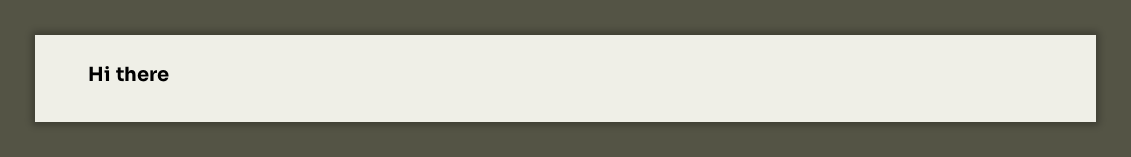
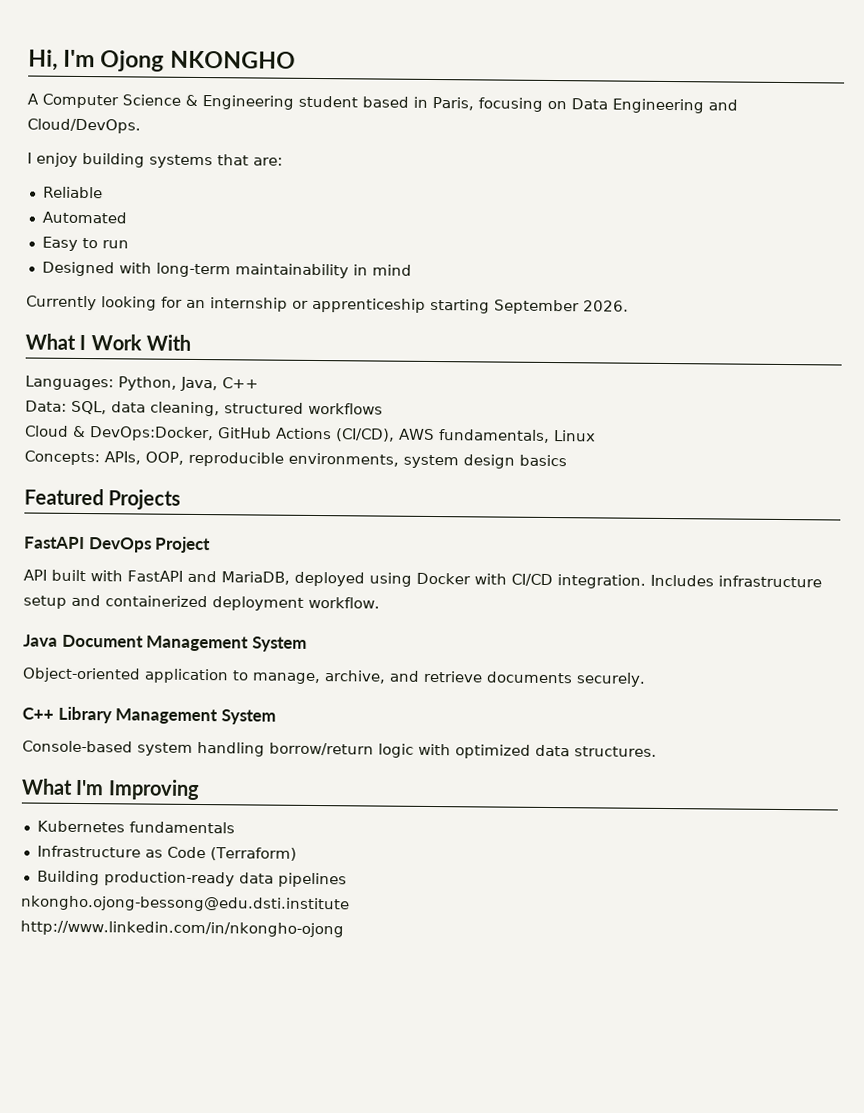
- Hi there
+ Hi, I'm Ojong NKONGHO
+ A Computer Science & Engineering student based in Paris, focusing on Data Engineering and Cloud/DevOps.
+ I enjoy building systems that are:
+ Reliable
+ Automated
+ Easy to run
+ Designed with long-term maintainability in mind
+ Currently looking for an internship or apprenticeship starting September 2026.
+ What I Work With
+ Languages: Python, Java, C++
+ Data: SQL, data cleaning, structured workflows
+ Cloud & DevOps:Docker, GitHub Actions (CI/CD), AWS fundamentals, Linux
+ Concepts: APIs, OOP, reproducible environments, system design basics
+ Featured Projects
+ FastAPI DevOps Project
+ API built with FastAPI and MariaDB, deployed using Docker with CI/CD integration. Includes infrastructure setup and containerized deployment workflow.
+ Java Document Management System
+ Object-oriented application to manage, archive, and retrieve documents securely.
+ C++ Library Management System
+ Console-based system handling borrow/return logic with optimized data structures.
+ What I'm Improving
+ Kubernetes fundamentals
+ Infrastructure as Code (Terraform)
+ Building production-ready data pipelines
+ nkongho.ojong-bessong@edu.dsti.institute
+ http://www.linkedin.com/in/nkongho-ojong

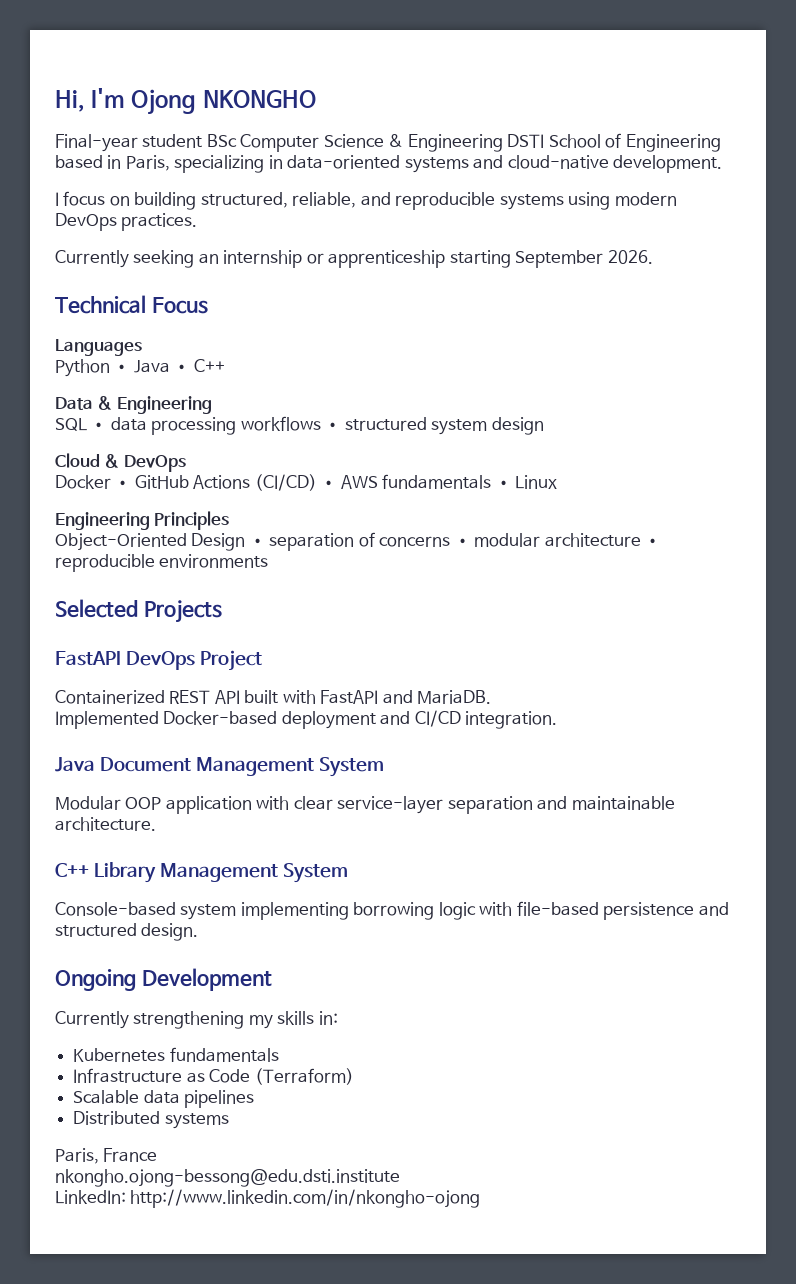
- A Computer Science & Engineering student based in Paris, focusing on Data Engineering and Cloud/DevOps.
- I enjoy building systems that are:
- Reliable
- Automated
- Easy to run
- Designed with long-term maintainability in mind
- Currently looking for an internship or apprenticeship starting September 2026.
+ Final-year student BSc Computer Science & Engineering DSTI School of Engineering based in Paris, specializing in data-oriented systems and cloud-native development.
+ I focus on building structured, reliable, and reproducible systems using modern DevOps practices.
+ Currently seeking an internship or apprenticeship starting September 2026.
- What I Work With
- Languages: Python, Java, C++
- Data: SQL, data cleaning, structured workflows
- Cloud & DevOps:Docker, GitHub Actions (CI/CD), AWS fundamentals, Linux
- Concepts: APIs, OOP, reproducible environments, system design basics
- Featured Projects
+ Technical Focus
+ Languages
+ Python • Java • C++
+ Data & Engineering
+ SQL • data processing workflows • structured system design
+ Cloud & DevOps
+ Docker • GitHub Actions (CI/CD) • AWS fundamentals • Linux
+ Engineering Principles
+ Object-Oriented Design • separation of concerns • modular architecture • reproducible environments
+ Selected Projects
- API built with FastAPI and MariaDB, deployed using Docker with CI/CD integration. Includes infrastructure setup and containerized deployment workflow.
+ Containerized REST API built with FastAPI and MariaDB.
+ Implemented Docker-based deployment and CI/CD integration.
  Java Document Management System
- Object-oriented application to manage, archive, and retrieve documents securely.
+ Modular OOP application with clear service-layer separation and maintainable architecture.
- Console-based system handling borrow/return logic with optimized data structures.
- What I'm Improving
+ Console-based system implementing borrowing logic with file-based persistence and structured design.
+ Ongoing Development
+ Currently strengthening my skills in:
- Building production-ready data pipelines
+ Scalable data pipelines
+ Distributed systems
+ Paris, France
- http://www.linkedin.com/in/nkongho-ojong
+ LinkedIn: http://www.linkedin.com/in/nkongho-ojong

